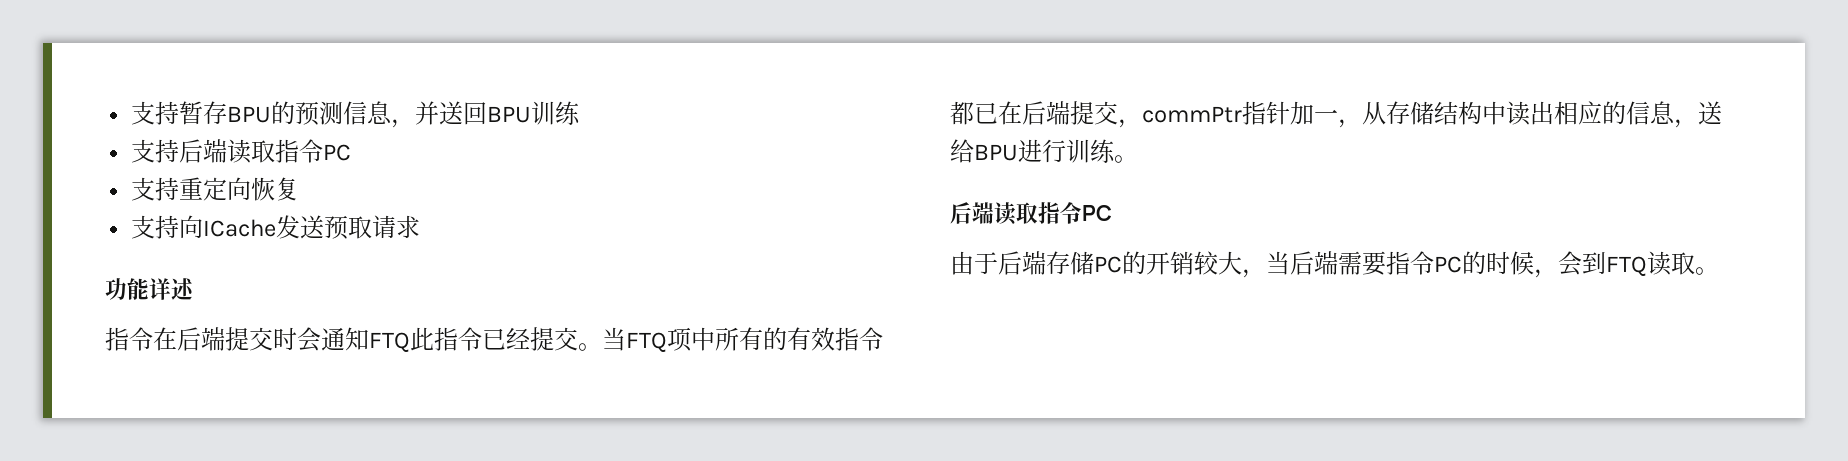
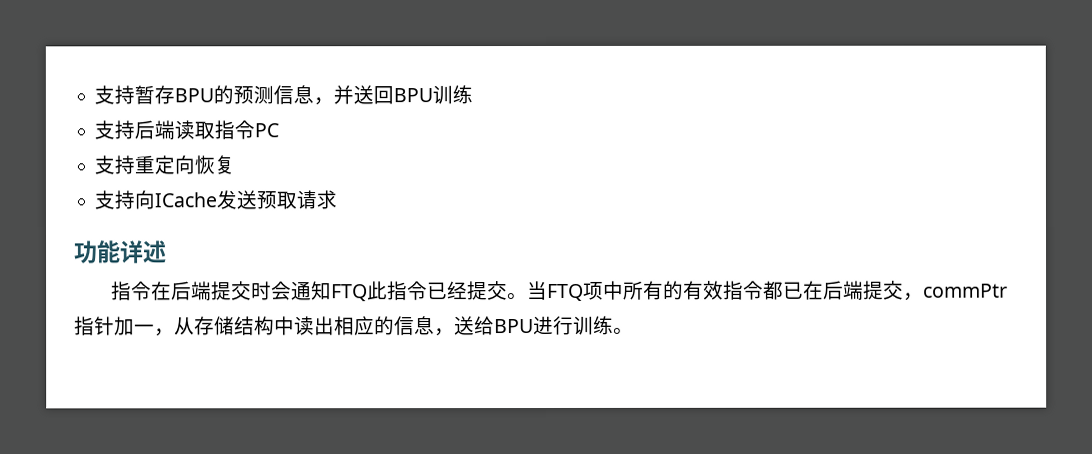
  当FTQ项中所有的有效指令都已在后端提交，commPtr指针加一，从存储结构中读出相应的信息，送给BPU进行训练。
- 后端读取指令PC
- 由于后端存储PC的开销较大，当后端需要指令PC的时候，会到FTQ读取。

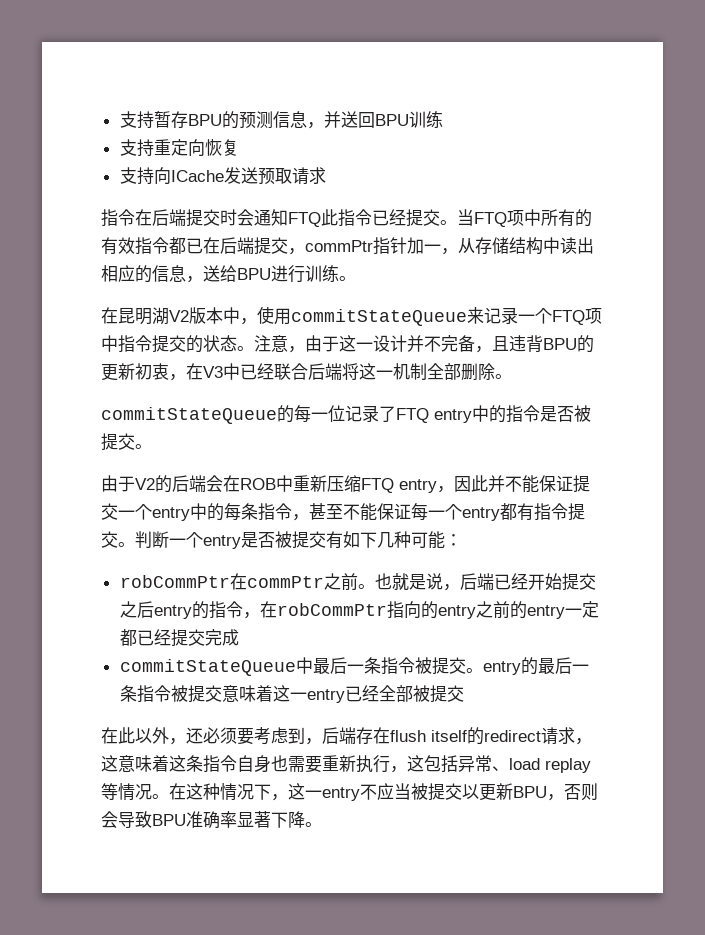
- 支持后端读取指令PC
- 功能详述
+ 在昆明湖V2版本中，使用commitStateQueue来记录一个FTQ项中指令提交的状态。注意，由于这一设计并不完备，且违背BPU的更新初衷，在V3中已经联合后端将这一机制全部删除。
+ commitStateQueue的每一位记录了FTQ entry中的指令是否被提交。
+ 由于V2的后端会在ROB中重新压缩FTQ entry，因此并不能保证提交一个entry中的每条指令，甚至不能保证每一个entry都有指令提交。判断一个entry是否被提交有如下几种可能：
+ robCommPtr在commPtr之前。也就是说，后端已经开始提交之后entry的指令，在robCommPtr指向的entry之前的entry一定都已经提交完成
+ commitStateQueue中最后一条指令被提交。entry的最后一条指令被提交意味着这一entry已经全部被提交
+ 在此以外，还必须要考虑到，后端存在flush itself的redirect请求，这意味着这条指令自身也需要重新执行，这包括异常、load replay等情况。在这种情况下，这一entry不应当被提交以更新BPU，否则会导致BPU准确率显著下降。

